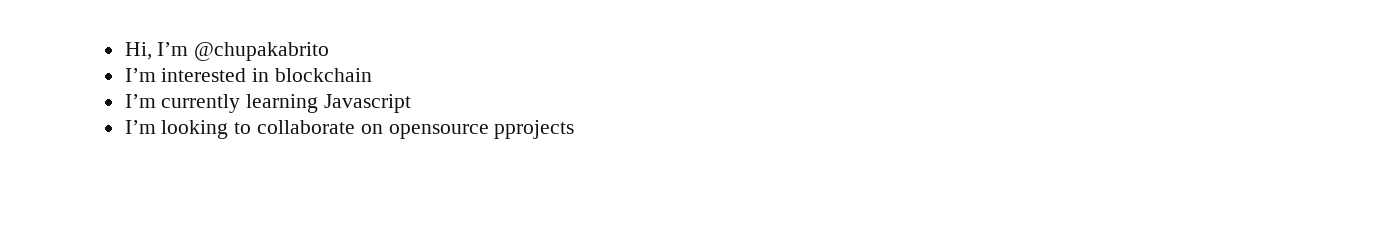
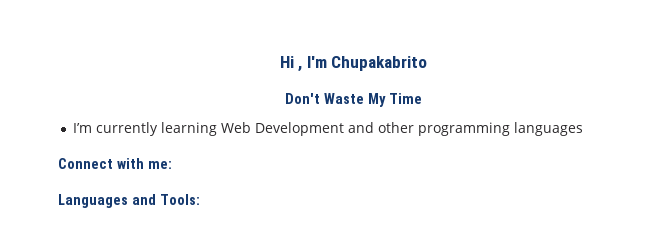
- Hi, I’m @chupakabrito
- I’m interested in blockchain
- I’m currently learning Javascript
- I’m looking to collaborate on opensource pprojects
+ Hi , I'm Chupakabrito
+ Don't Waste My Time
+ I’m currently learning Web Development and other programming languages
+ Connect with me:
+ Languages and Tools:

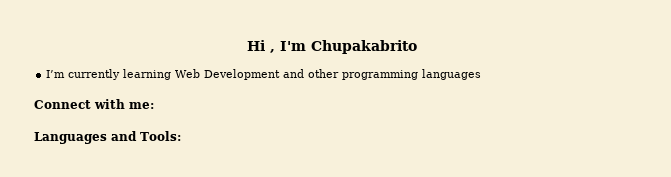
- Don't Waste My Time

